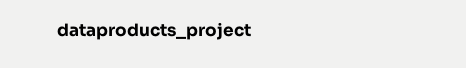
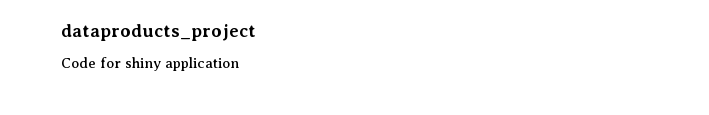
+ Code for shiny application

